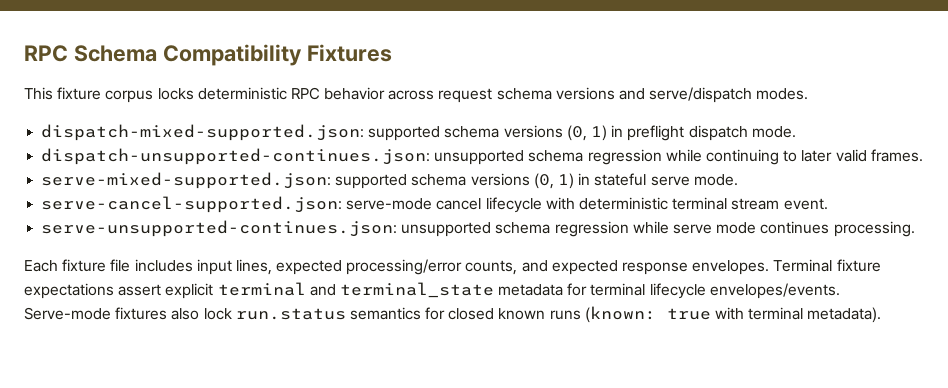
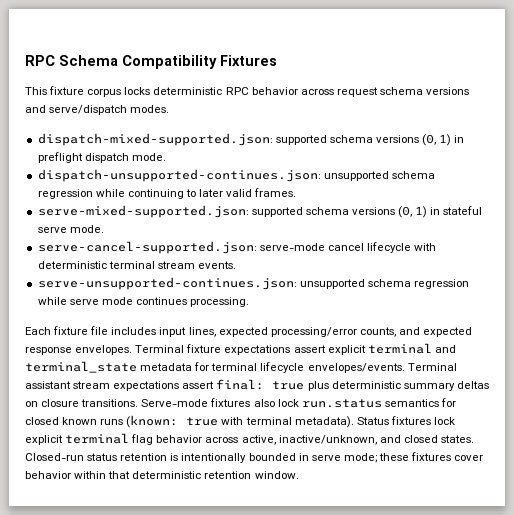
- serve-cancel-supported.json: serve-mode cancel lifecycle with deterministic terminal stream event.
+ serve-cancel-supported.json: serve-mode cancel lifecycle with deterministic terminal stream events.
+ Terminal assistant stream expectations assert final: true plus deterministic summary deltas on closure transitions.
+ Status fixtures lock explicit terminal flag behavior across active, inactive/unknown, and closed states. Closed-run status retention is intentionally bounded in serve mode; these fixtures cover behavior within that deterministic retention window.

